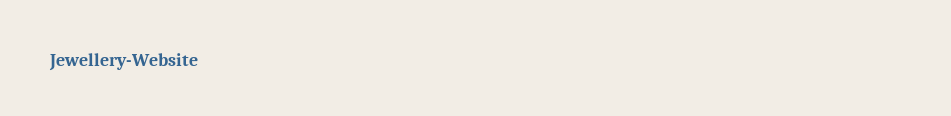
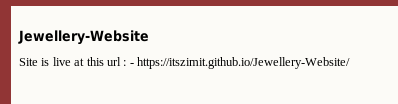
+ Site is live at this url : - https://itszimit.github.io/Jewellery-Website/

